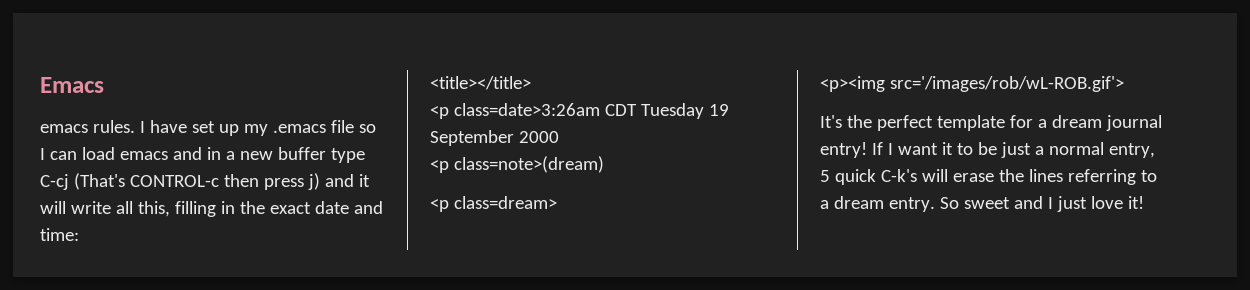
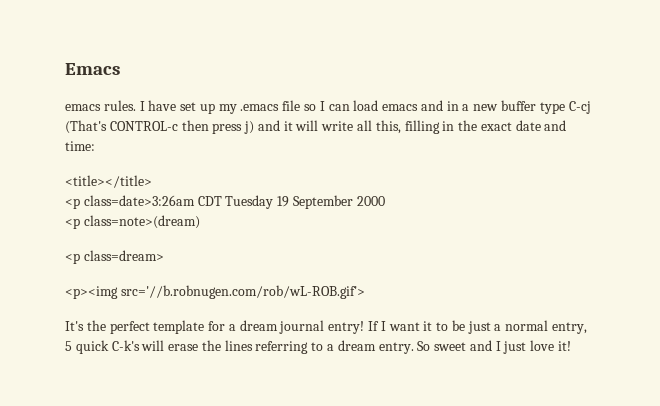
- <p><img src='/images/rob/wL-ROB.gif'>
+ <p><img src='//b.robnugen.com/rob/wL-ROB.gif'>

